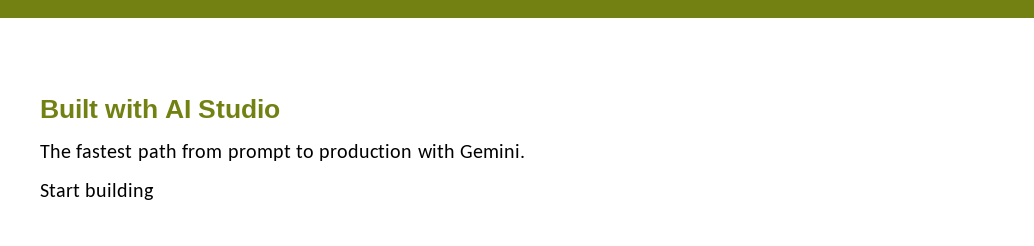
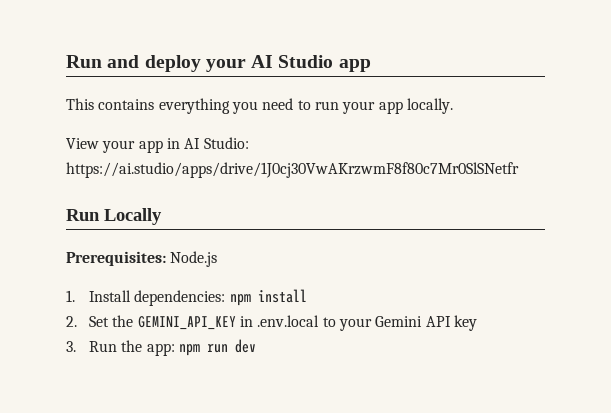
- Built with AI Studio
- The fastest path from prompt to production with Gemini.
- Start building
+ Run and deploy your AI Studio app
+ This contains everything you need to run your app locally.
+ View your app in AI Studio: https://ai.studio/apps/drive/1J0cj30VwAKrzwmF8f80c7Mr0SlSNetfr
+ Run Locally
+ Prerequisites: Node.js
+ 1. Install dependencies: npm install
+ 2. Set the GEMINI_API_KEY in .env.local to your Gemini API key
+ 3. Run the app: npm run dev

